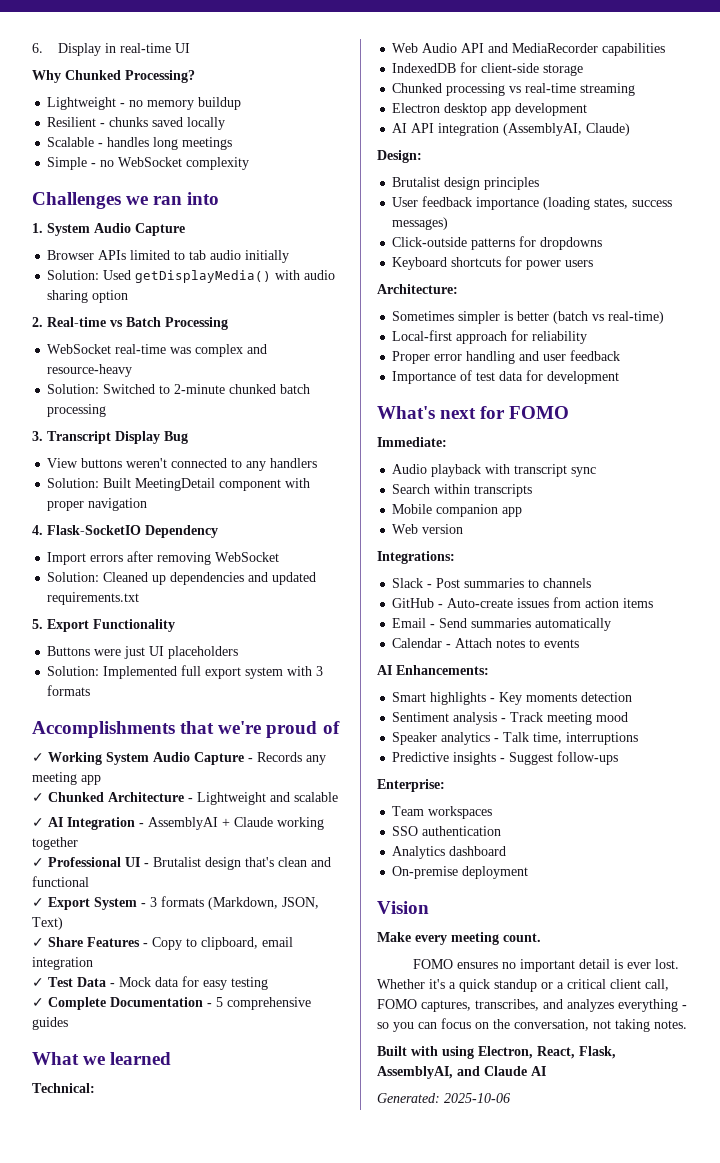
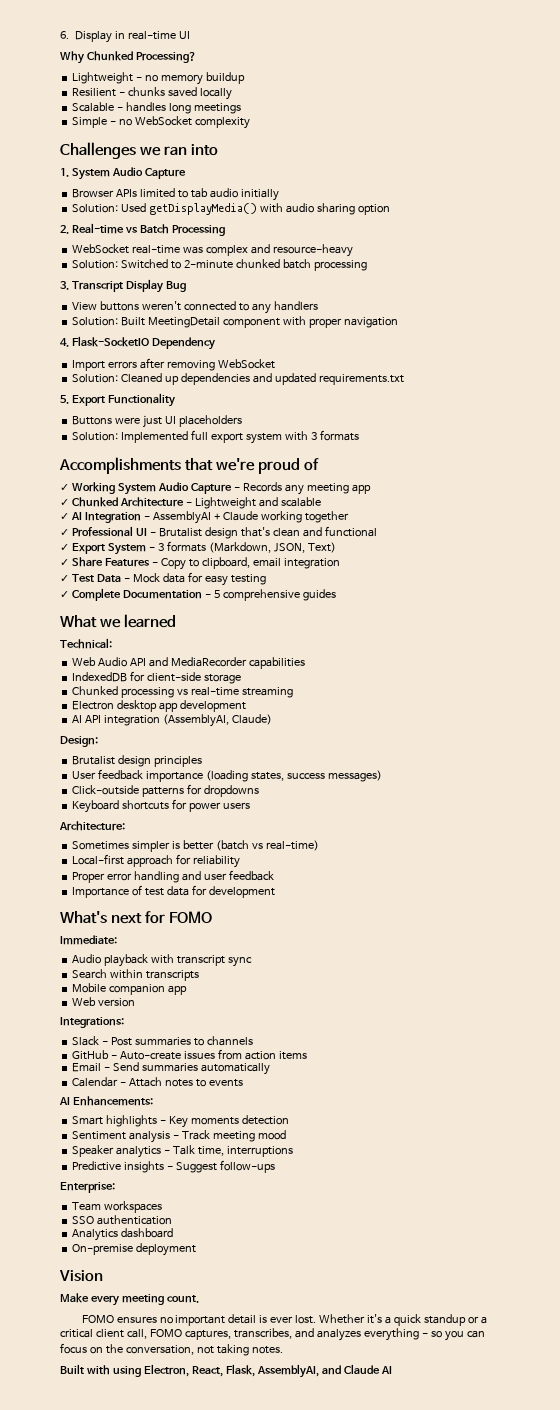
- Generated: 2025-10-06

